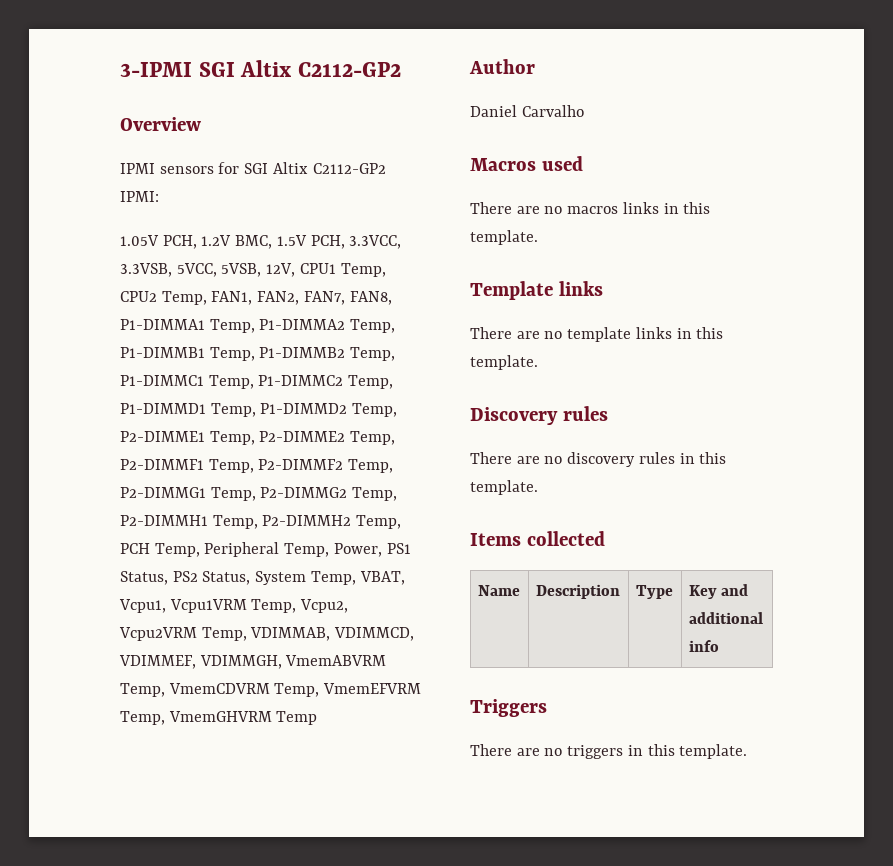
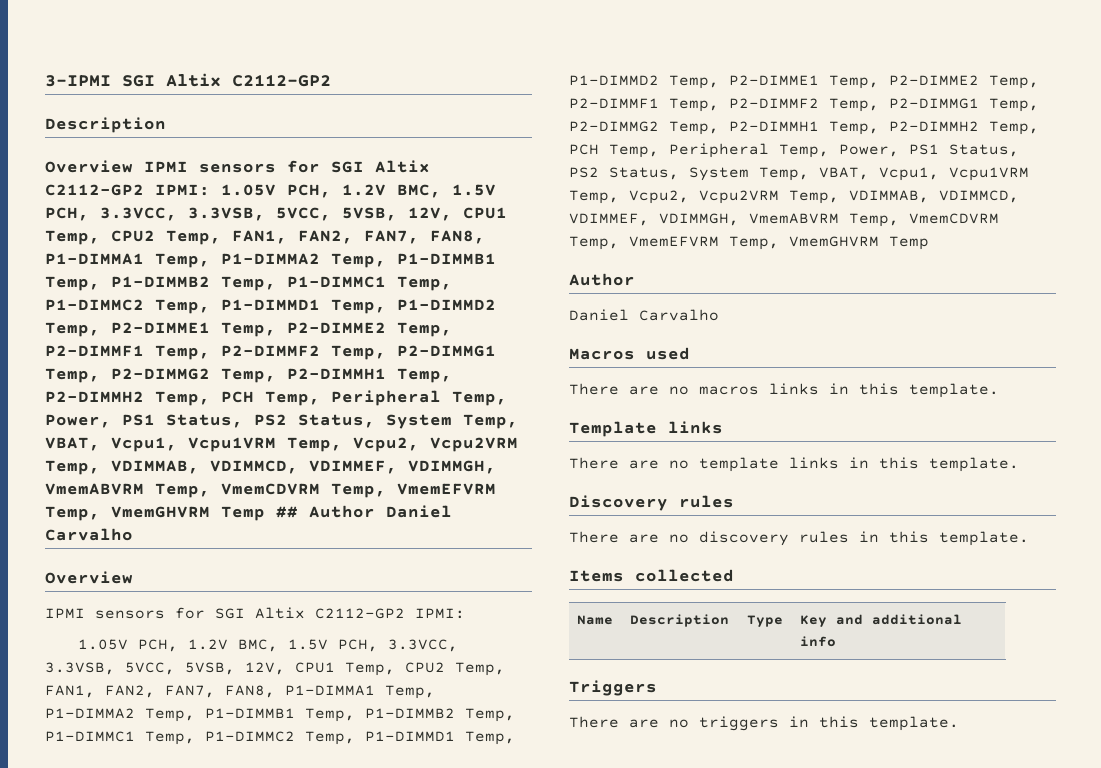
  3-IPMI SGI Altix C2112-GP2
+ Description
+ Overview IPMI sensors for SGI Altix C2112-GP2 IPMI: 1.05V PCH, 1.2V BMC, 1.5V PCH, 3.3VCC, 3.3VSB, 5VCC, 5VSB, 12V, CPU1 Temp, CPU2 Temp, FAN1, FAN2, FAN7, FAN8, P1-DIMMA1 Temp, P1-DIMMA2 Temp, P1-DIMMB1 Temp, P1-DIMMB2 Temp, P1-DIMMC1 Temp, P1-DIMMC2 Temp, P1-DIMMD1 Temp, P1-DIMMD2 Temp, P2-DIMME1 Temp, P2-DIMME2 Temp, P2-DIMMF1 Temp, P2-DIMMF2 Temp, P2-DIMMG1 Temp, P2-DIMMG2 Temp, P2-DIMMH1 Temp, P2-DIMMH2 Temp, PCH Temp, Peripheral Temp, Power, PS1 Status, PS2 Status, System Temp, VBAT, Vcpu1, Vcpu1VRM Temp, Vcpu2, Vcpu2VRM Temp, VDIMMAB, VDIMMCD, VDIMMEF, VDIMMGH, VmemABVRM Temp, VmemCDVRM Temp, VmemEFVRM Temp, VmemGHVRM Temp ## Author Daniel Carvalho

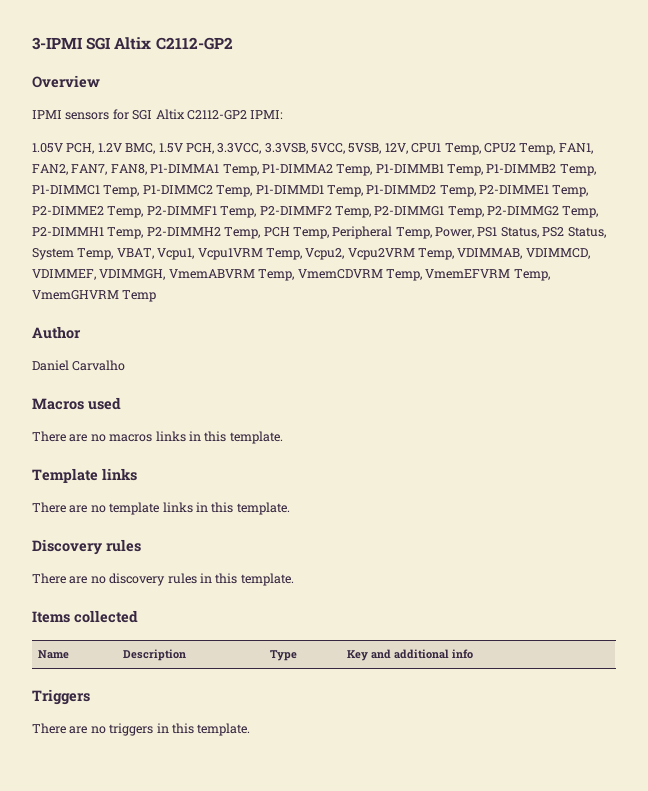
  3-IPMI SGI Altix C2112-GP2
- Description
- Overview IPMI sensors for SGI Altix C2112-GP2 IPMI: 1.05V PCH, 1.2V BMC, 1.5V PCH, 3.3VCC, 3.3VSB, 5VCC, 5VSB, 12V, CPU1 Temp, CPU2 Temp, FAN1, FAN2, FAN7, FAN8, P1-DIMMA1 Temp, P1-DIMMA2 Temp, P1-DIMMB1 Temp, P1-DIMMB2 Temp, P1-DIMMC1 Temp, P1-DIMMC2 Temp, P1-DIMMD1 Temp, P1-DIMMD2 Temp, P2-DIMME1 Temp, P2-DIMME2 Temp, P2-DIMMF1 Temp, P2-DIMMF2 Temp, P2-DIMMG1 Temp, P2-DIMMG2 Temp, P2-DIMMH1 Temp, P2-DIMMH2 Temp, PCH Temp, Peripheral Temp, Power, PS1 Status, PS2 Status, System Temp, VBAT, Vcpu1, Vcpu1VRM Temp, Vcpu2, Vcpu2VRM Temp, VDIMMAB, VDIMMCD, VDIMMEF, VDIMMGH, VmemABVRM Temp, VmemCDVRM Temp, VmemEFVRM Temp, VmemGHVRM Temp ## Author Daniel Carvalho

